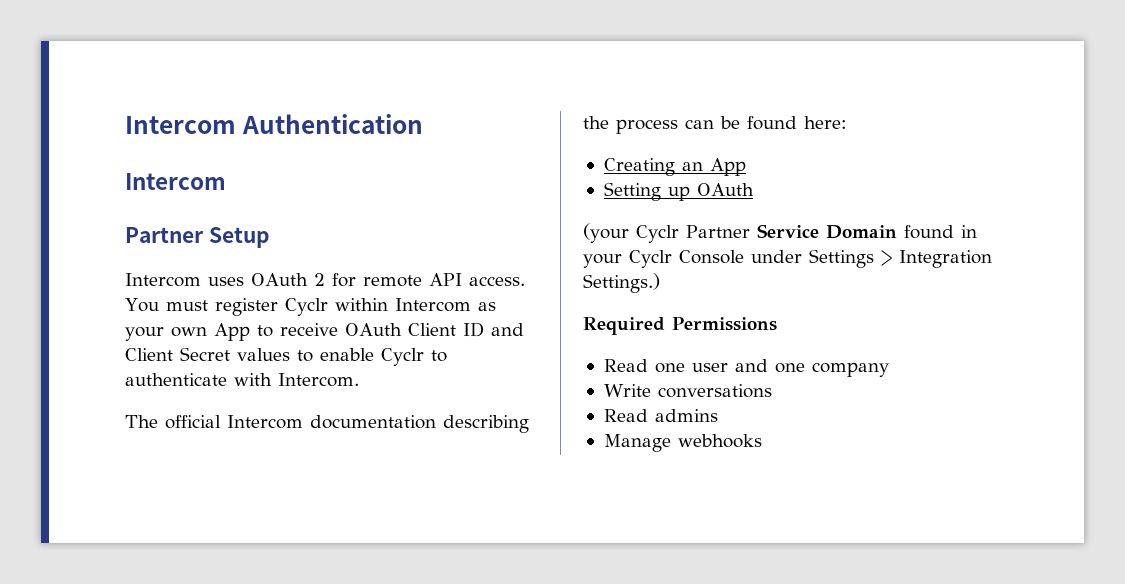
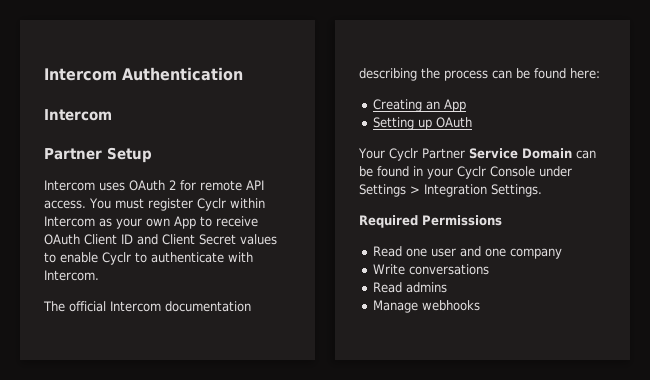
- (your Cyclr Partner Service Domain found in your Cyclr Console under Settings > Integration Settings.)
+ Your Cyclr Partner Service Domain can be found in your Cyclr Console under Settings > Integration Settings.

